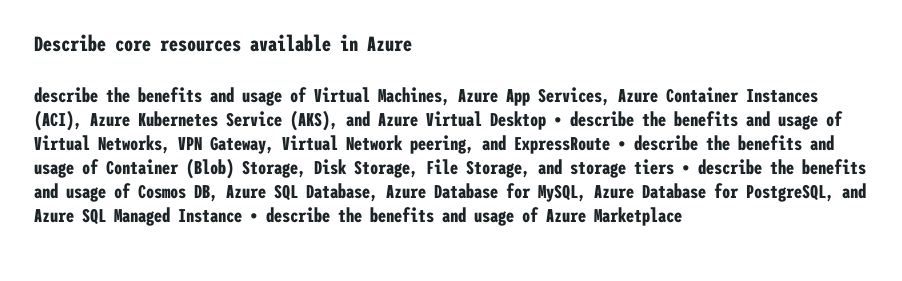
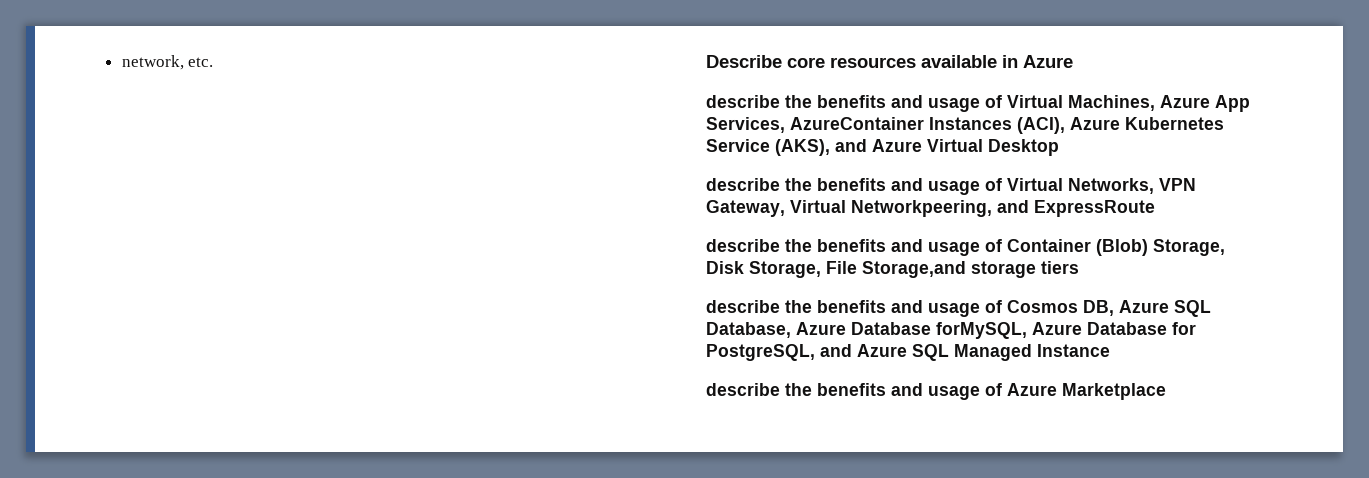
+ network, etc.
- describe the benefits and usage of Virtual Machines, Azure App Services, Azure Container Instances (ACI), Azure Kubernetes Service (AKS), and Azure Virtual Desktop • describe the benefits and usage of Virtual Networks, VPN Gateway, Virtual Network peering, and ExpressRoute • describe the benefits and usage of Container (Blob) Storage, Disk Storage, File Storage, and storage tiers • describe the benefits and usage of Cosmos DB, Azure SQL Database, Azure Database for MySQL, Azure Database for PostgreSQL, and Azure SQL Managed Instance • describe the benefits and usage of Azure Marketplace
+ describe the benefits and usage of Virtual Machines, Azure App Services, AzureContainer Instances (ACI), Azure Kubernetes Service (AKS), and Azure Virtual Desktop
+ describe the benefits and usage of Virtual Networks, VPN Gateway, Virtual Networkpeering, and ExpressRoute
+ describe the benefits and usage of Container (Blob) Storage, Disk Storage, File Storage,and storage tiers
+ describe the benefits and usage of Cosmos DB, Azure SQL Database, Azure Database forMySQL, Azure Database for PostgreSQL, and Azure SQL Managed Instance
+ describe the benefits and usage of Azure Marketplace

